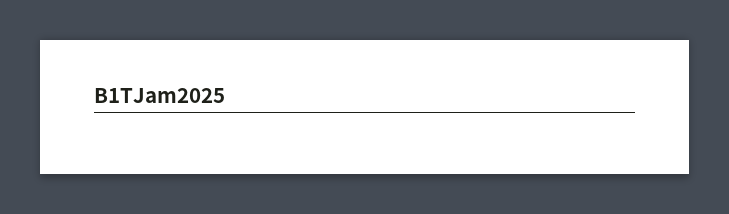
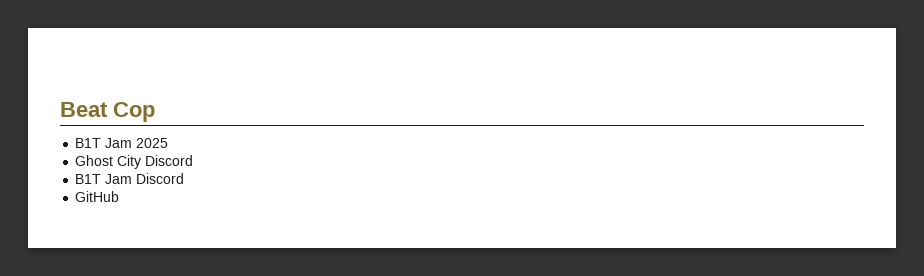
- B1TJam2025
+ Beat Cop
+ B1T Jam 2025
+ Ghost City Discord
+ B1T Jam Discord
+ GitHub

